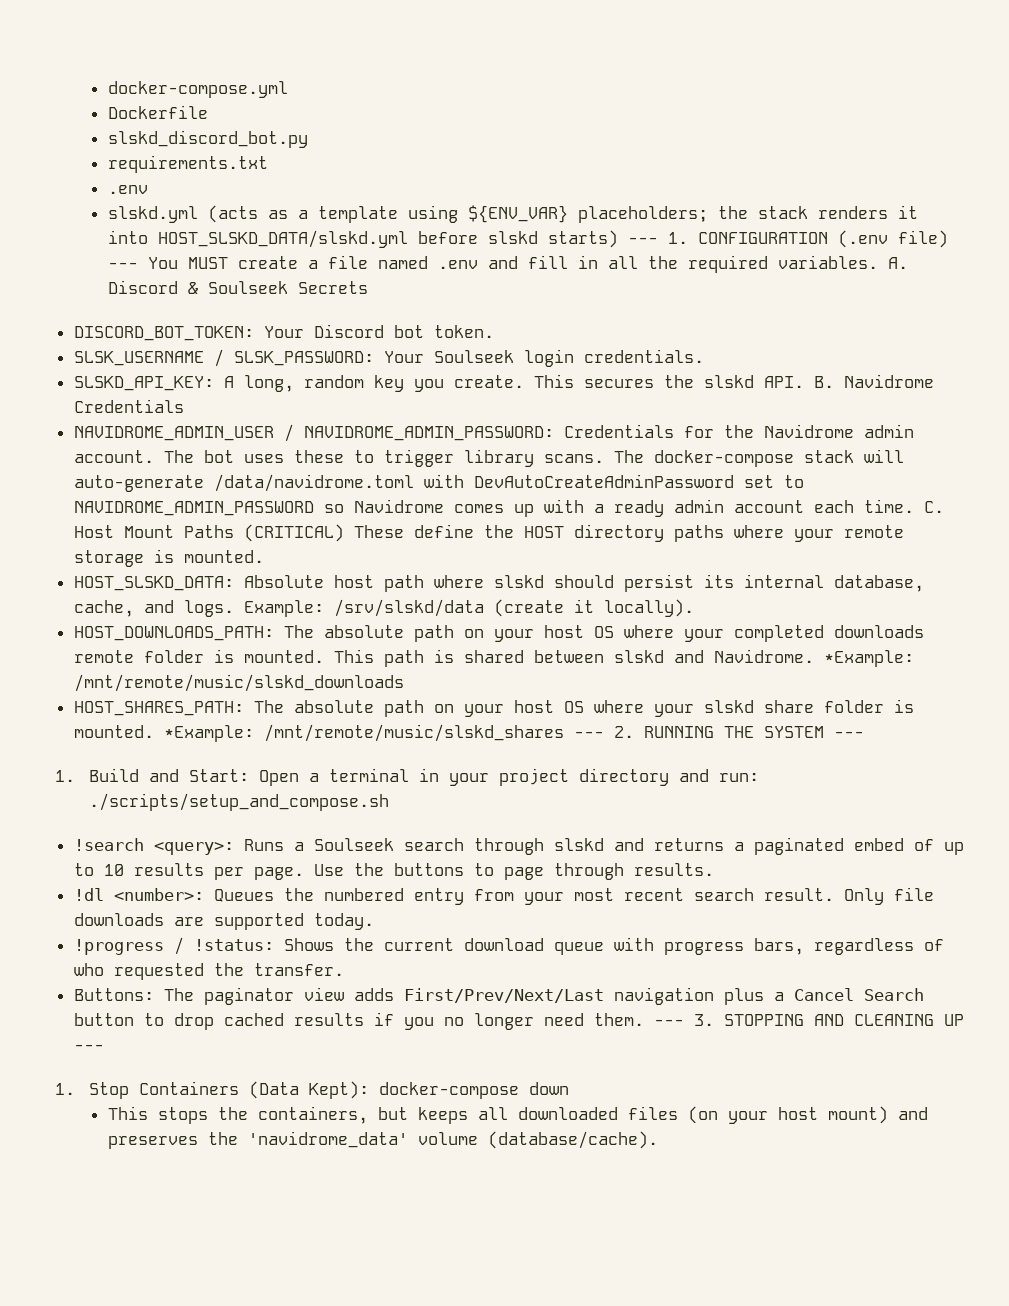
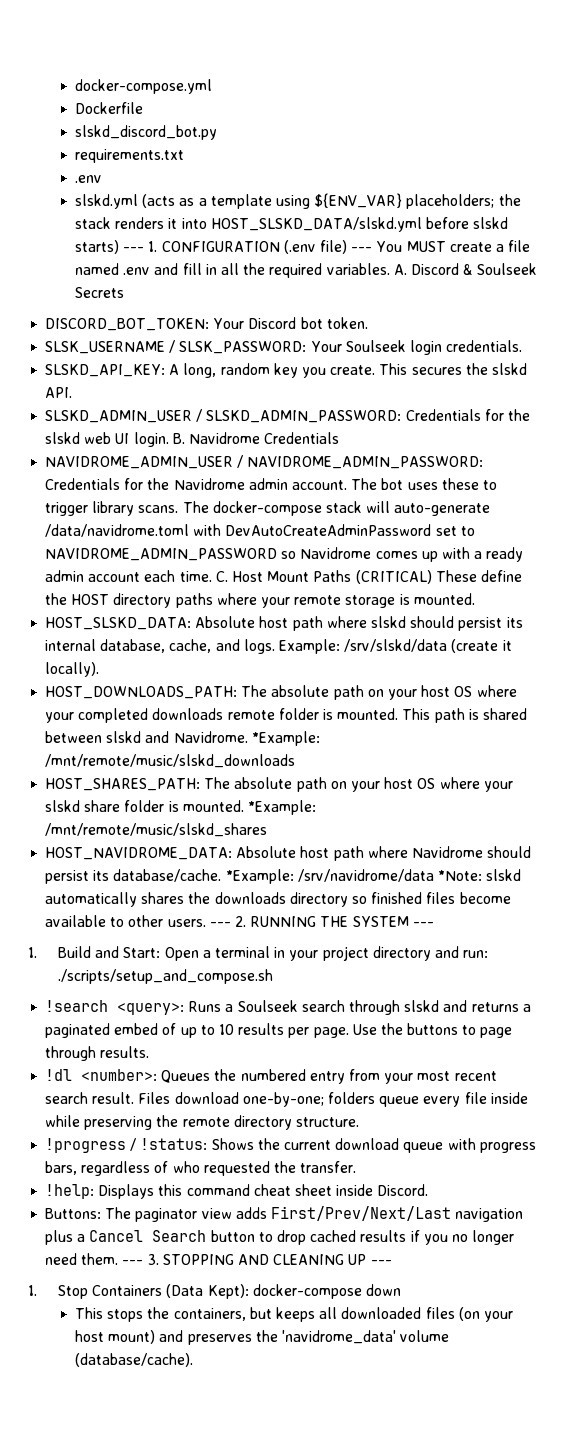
- This secures the slskd API. B. Navidrome Credentials
+ This secures the slskd API.
+ SLSKD_ADMIN_USER / SLSKD_ADMIN_PASSWORD: Credentials for the slskd web UI login. B. Navidrome Credentials
- *Example: /mnt/remote/music/slskd_shares --- 2. RUNNING THE SYSTEM ---
+ *Example: /mnt/remote/music/slskd_shares
+ HOST_NAVIDROME_DATA: Absolute host path where Navidrome should persist its database/cache. *Example: /srv/navidrome/data *Note: slskd automatically shares the downloads directory so finished files become available to other users. --- 2. RUNNING THE SYSTEM ---
- Only file downloads are supported today.
+ Files download one-by-one; folders queue every file inside while preserving the remote directory structure.
+ !help: Displays this command cheat sheet inside Discord.

